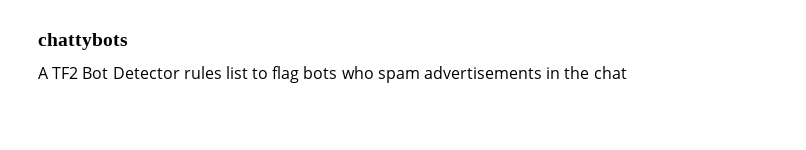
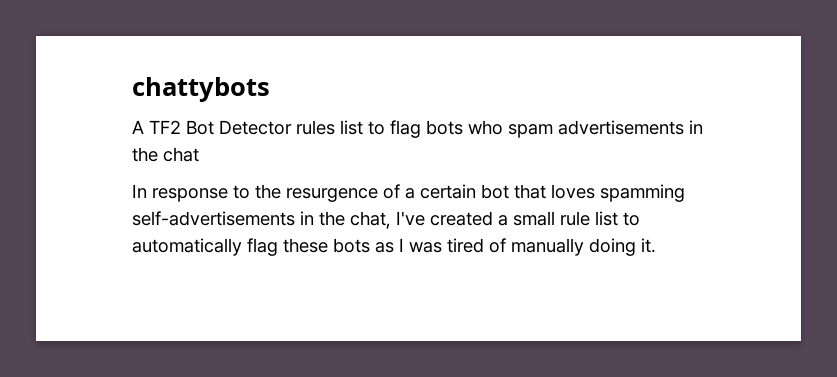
+ In response to the resurgence of a certain bot that loves spamming self-advertisements in the chat, I've created a small rule list to automatically flag these bots as I was tired of manually doing it.

